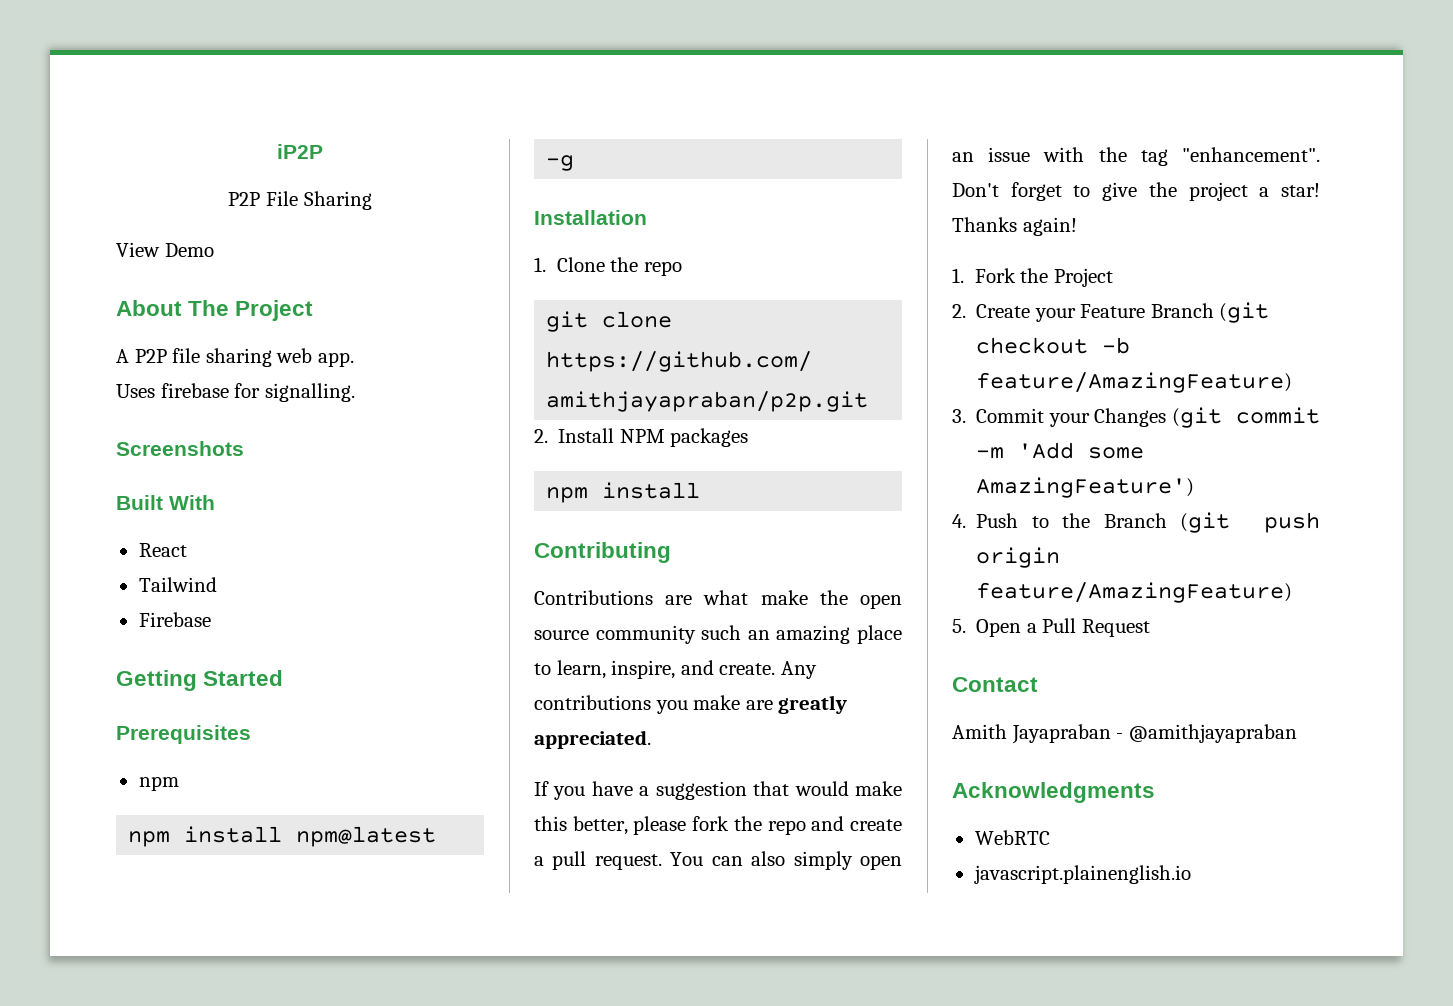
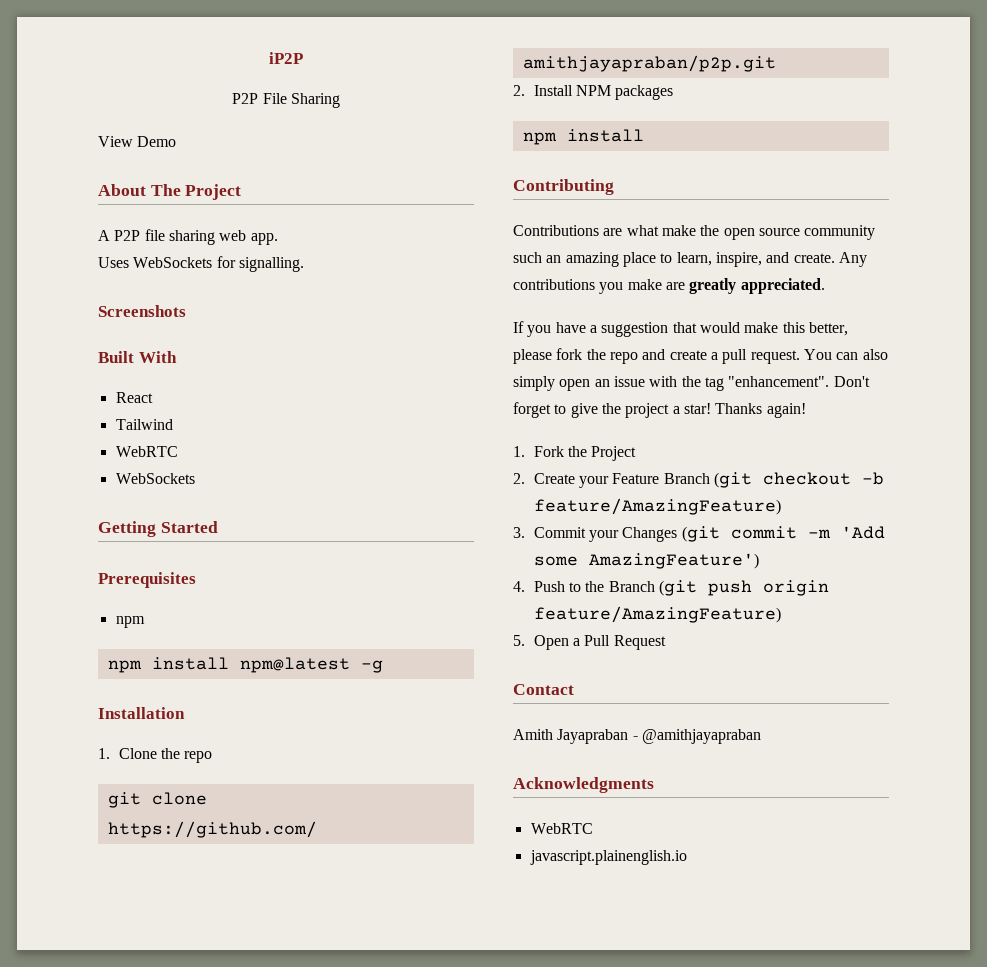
- Uses firebase for signalling.
+ Uses WebSockets for signalling.
  Tailwind
- Firebase
+ WebRTC
+ WebSockets

